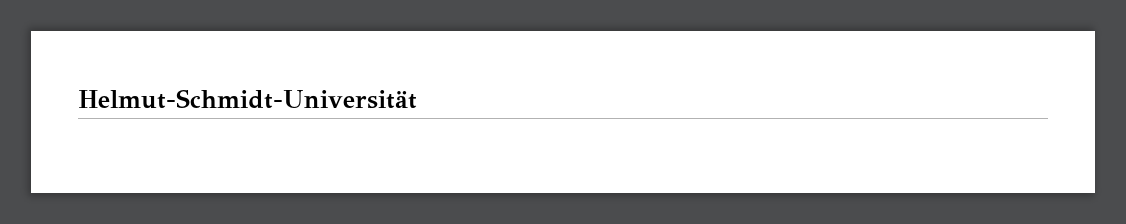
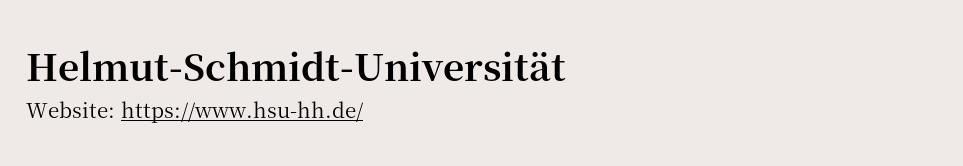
+ Website: https://www.hsu-hh.de/

